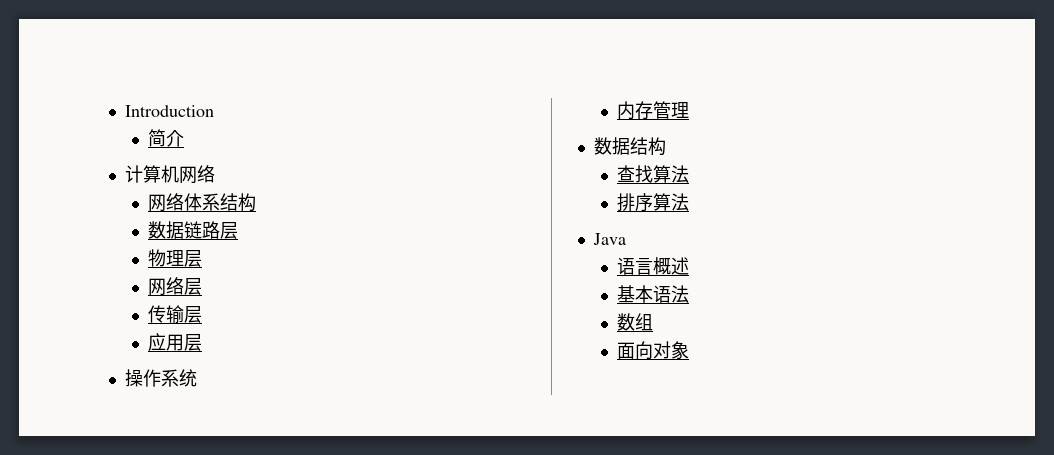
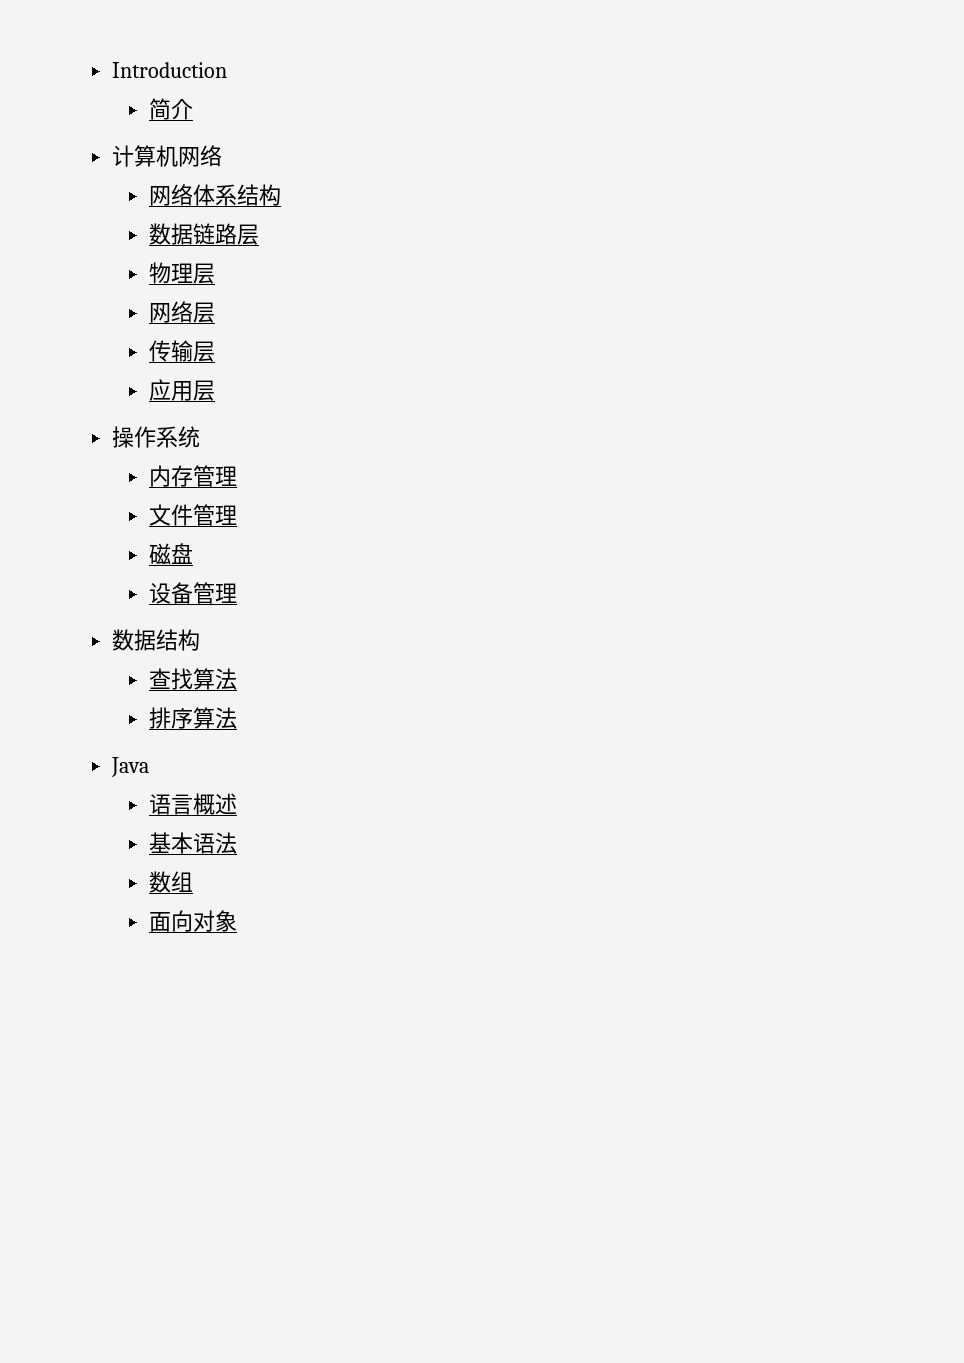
+ 文件管理
+ 磁盘
+ 设备管理

